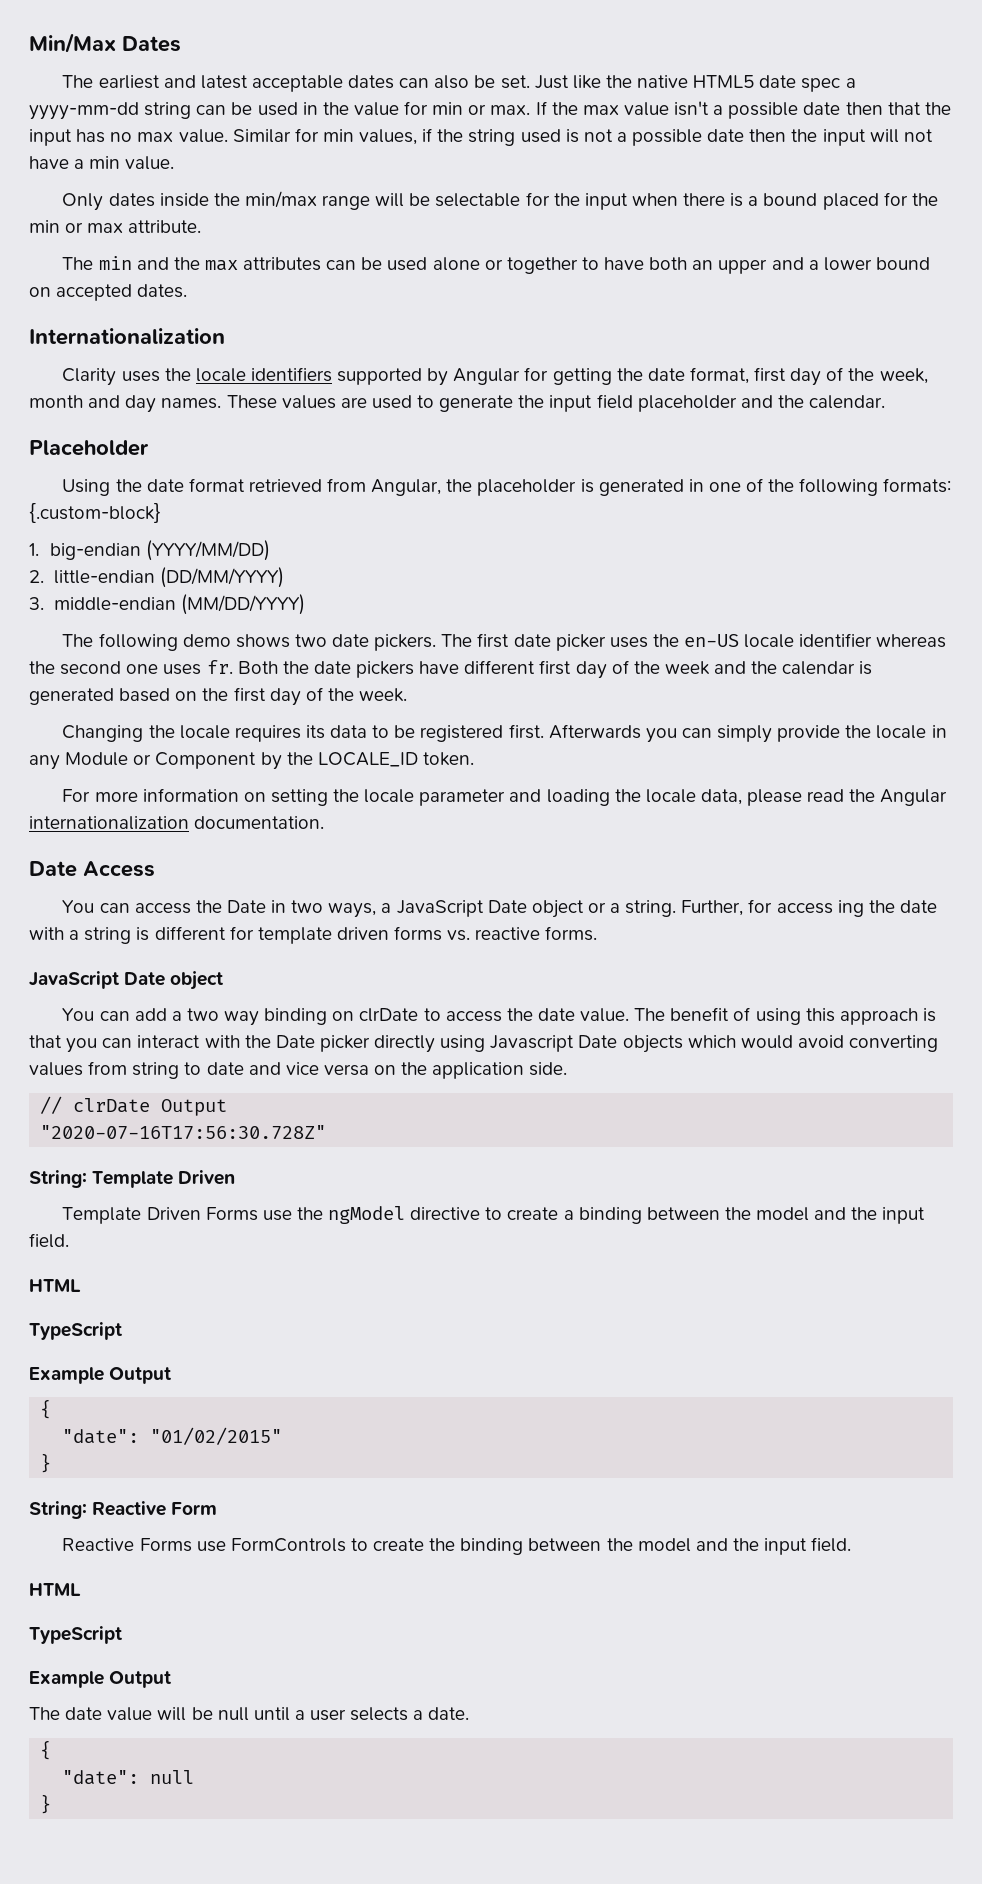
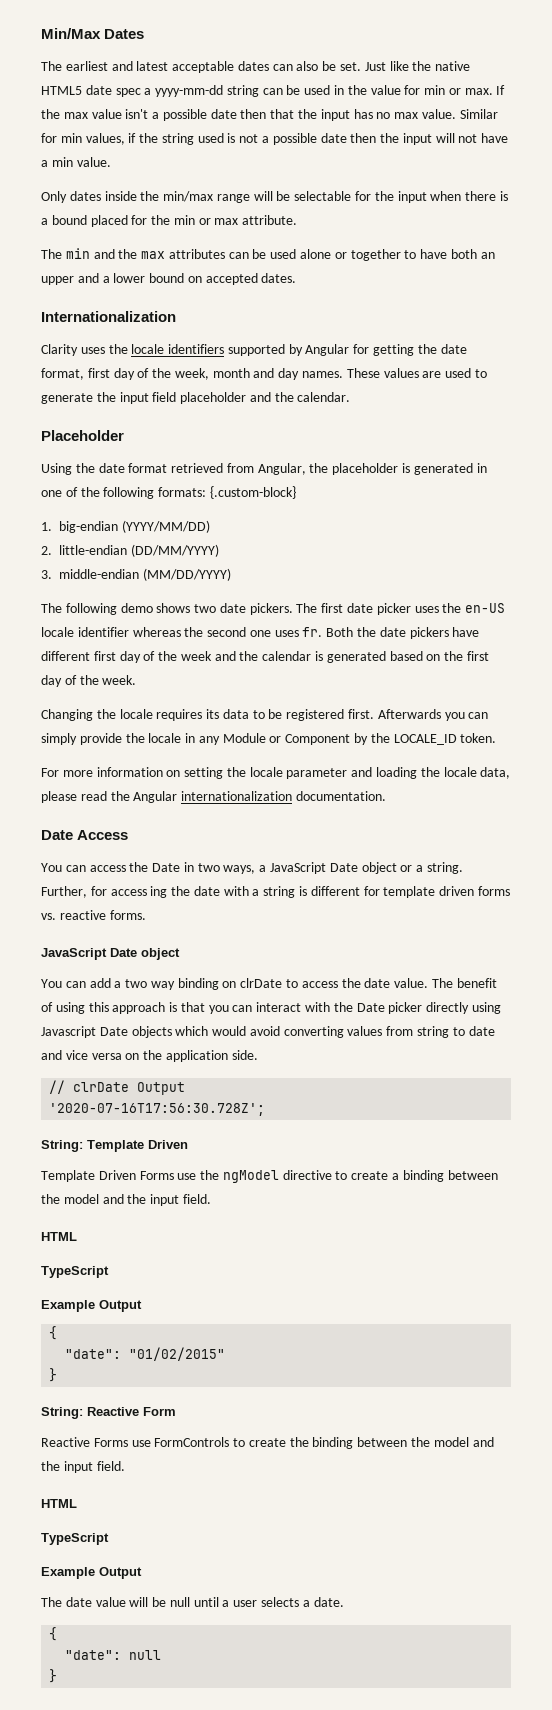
- "2020-07-16T17:56:30.728Z"
+ '2020-07-16T17:56:30.728Z';

